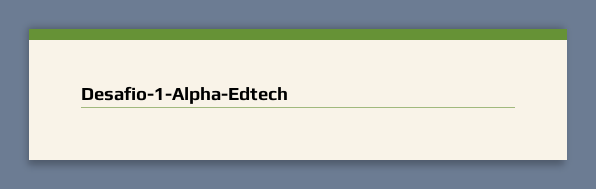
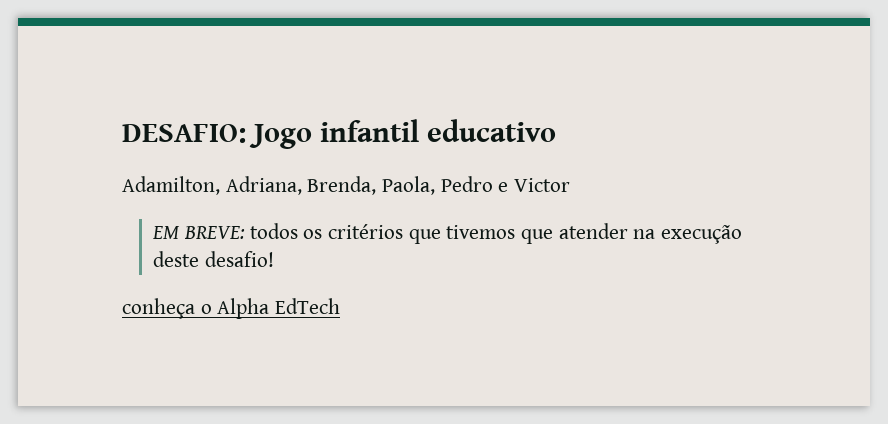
- Desafio-1-Alpha-Edtech
+ DESAFIO: Jogo infantil educativo
+ Adamilton, Adriana, Brenda, Paola, Pedro e Victor
+ EM BREVE: todos os critérios que tivemos que atender na execução deste desafio!
+ conheça o Alpha EdTech

